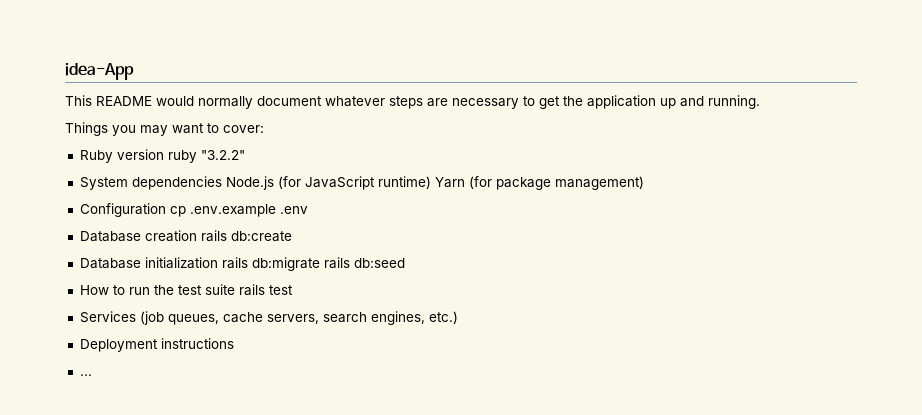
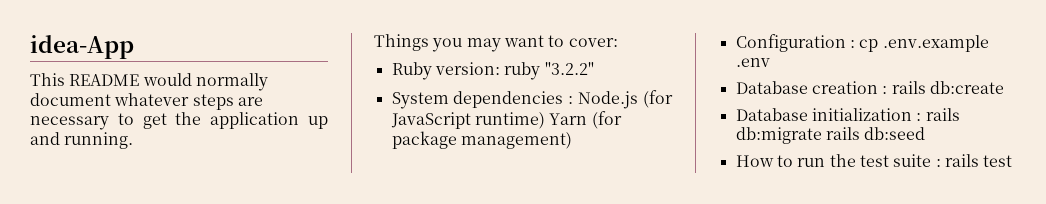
- Ruby version ruby "3.2.2"
+ Ruby version: ruby "3.2.2"
- System dependencies Node.js (for JavaScript runtime) Yarn (for package management)
+ System dependencies : Node.js (for JavaScript runtime) Yarn (for package management)
- Configuration cp .env.example .env
+ Configuration : cp .env.example .env
- Database creation rails db:create
+ Database creation : rails db:create
- Database initialization rails db:migrate rails db:seed
+ Database initialization : rails db:migrate rails db:seed
- How to run the test suite rails test
+ How to run the test suite : rails test
- Services (job queues, cache servers, search engines, etc.)
- Deployment instructions
- ...

